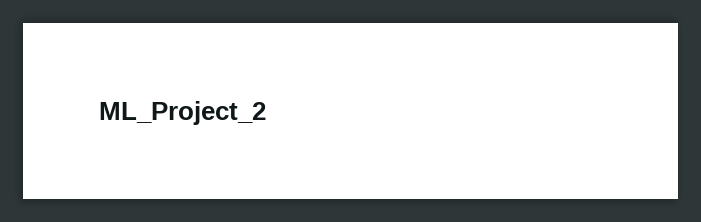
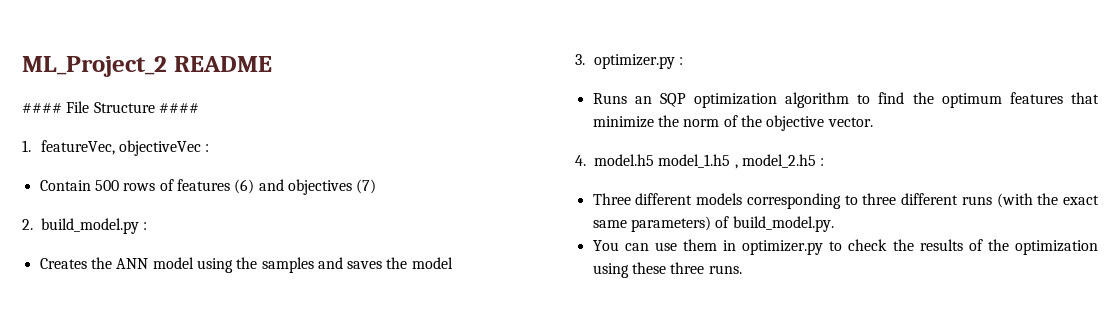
- ML_Project_2
+ ML_Project_2 README
+ #### File Structure ####
+ 1. featureVec, objectiveVec :
+ Contain 500 rows of features (6) and objectives (7)
+ 2. build_model.py :
+ Creates the ANN model using the samples and saves the model
+ 3. optimizer.py :
+ Runs an SQP optimization algorithm to find the optimum features that minimize the norm of the objective vector.
+ 4. model.h5 model_1.h5 , model_2.h5 :
+ Three different models corresponding to three different runs (with the exact same parameters) of build_model.py.
+ You can use them in optimizer.py to check the results of the optimization using these three runs.

